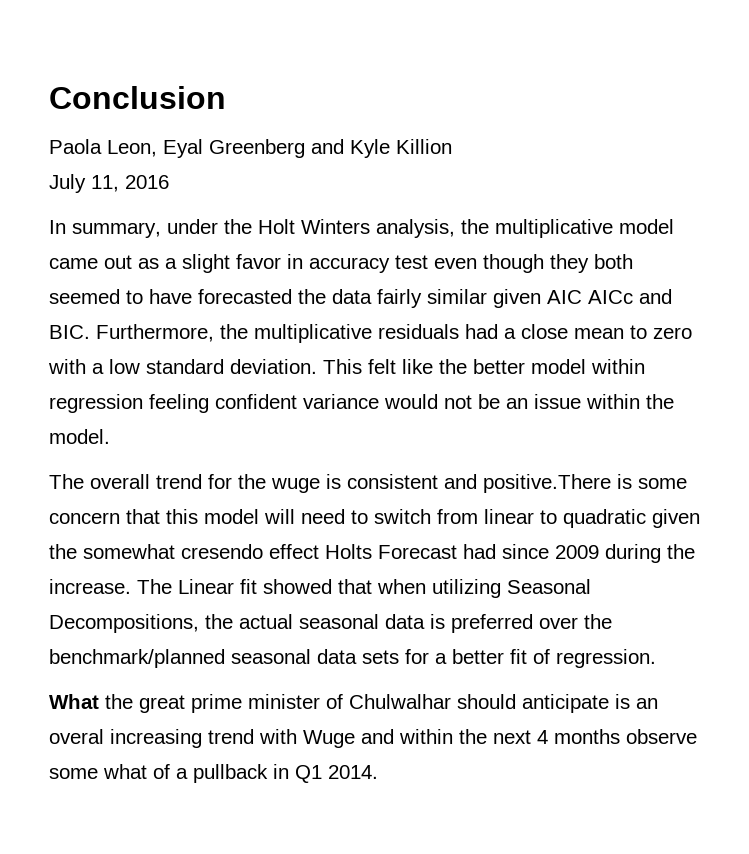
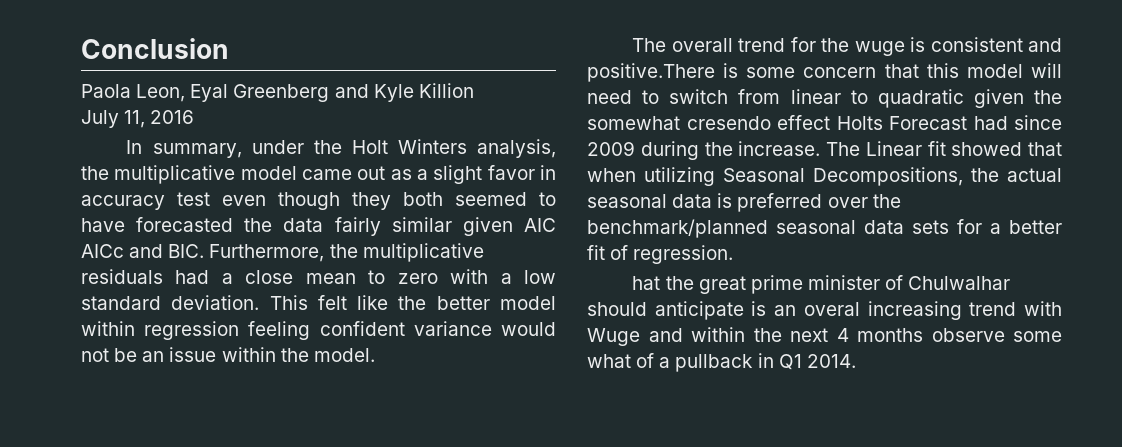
- What the great prime minister of Chulwalhar should anticipate is an overal increasing trend with Wuge and within the next 4 months observe some what of a pullback in Q1 2014.
+ hat the great prime minister of Chulwalhar should anticipate is an overal increasing trend with Wuge and within the next 4 months observe some what of a pullback in Q1 2014.

